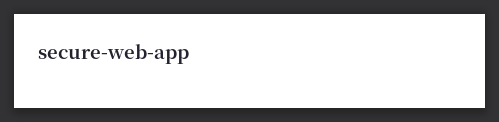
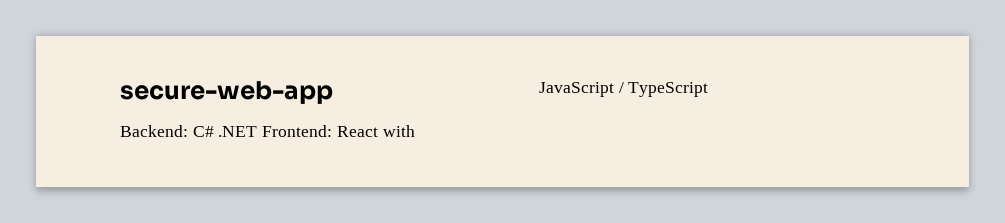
+ Backend: C# .NET Frontend: React with JavaScript / TypeScript

